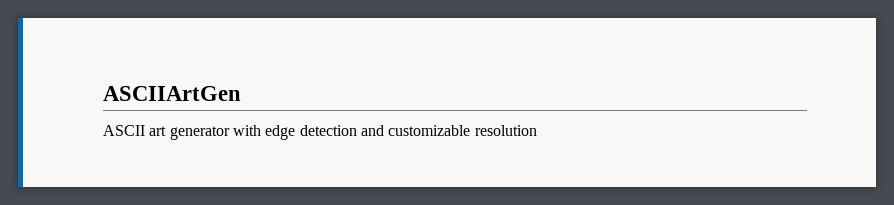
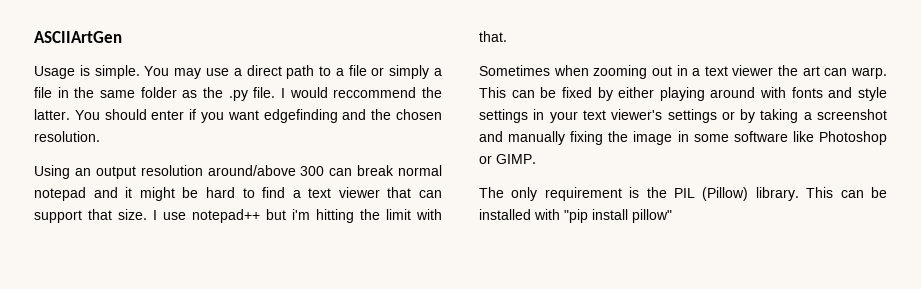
- ASCII art generator with edge detection and customizable resolution
+ Usage is simple. You may use a direct path to a file or simply a file in the same folder as the .py file. I would reccommend the latter. You should enter if you want edgefinding and the chosen resolution.
+ Using an output resolution around/above 300 can break normal notepad and it might be hard to find a text viewer that can support that size. I use notepad++ but i'm hitting the limit with that.
+ Sometimes when zooming out in a text viewer the art can warp. This can be fixed by either playing around with fonts and style settings in your text viewer's settings or by taking a screenshot and manually fixing the image in some software like Photoshop or GIMP.
+ The only requirement is the PIL (Pillow) library. This can be installed with "pip install pillow"

